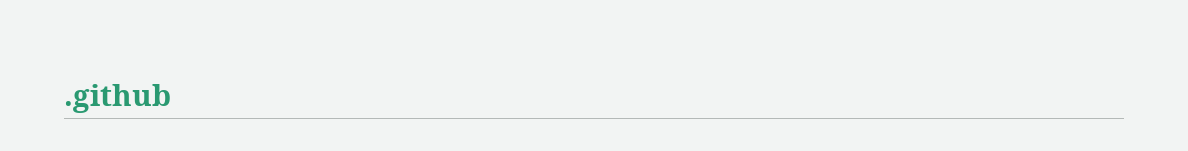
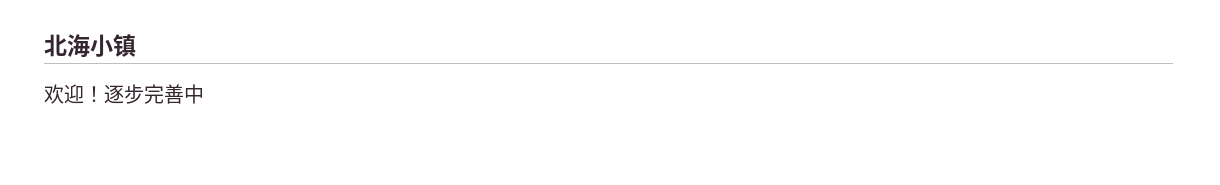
- .github
+ 北海小镇
+ 欢迎！逐步完善中

